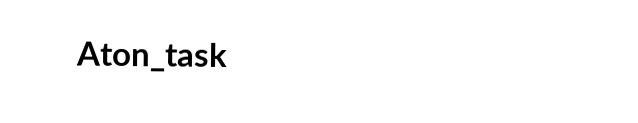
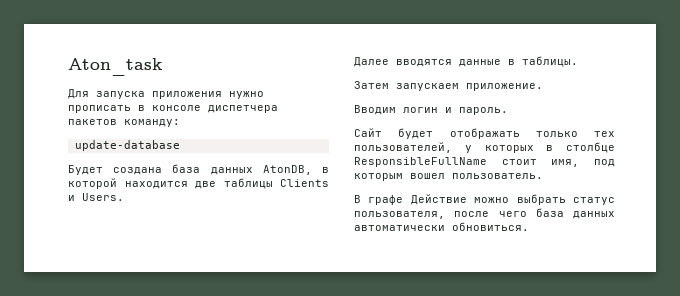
+ Для запуска приложения нужно прописать в консоле диспетчера пакетов команду:
+ update-database
+ Будет создана база данных AtonDB, в которой находится две таблицы Clients и Users.
+ Далее вводятся данные в таблицы.
+ Затем запускаем приложение.
+ Вводим логин и пароль.
+ Сайт будет отображать только тех пользователей, у которых в столбце ResponsibleFullName стоит имя, под которым вошел пользователь.
+ В графе Действие можно выбрать статус пользователя, после чего база данных автоматически обновиться.

